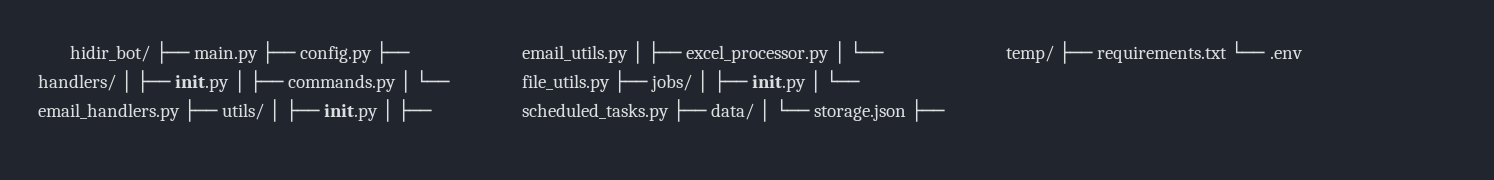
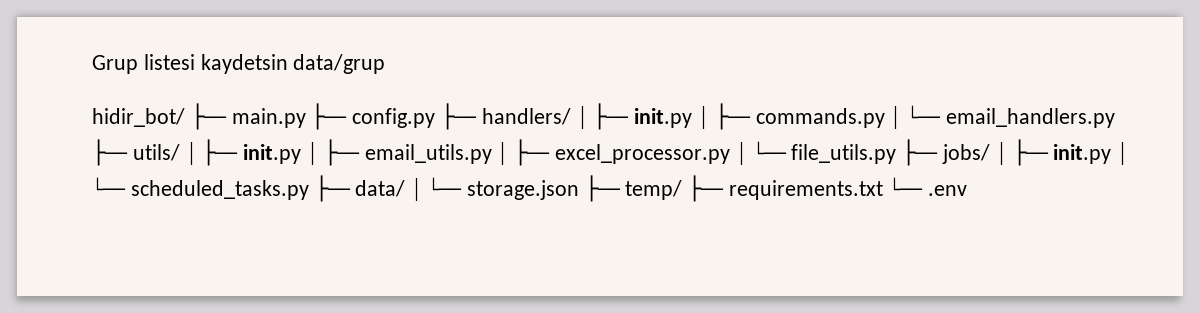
+ Grup listesi kaydetsin data/grup

